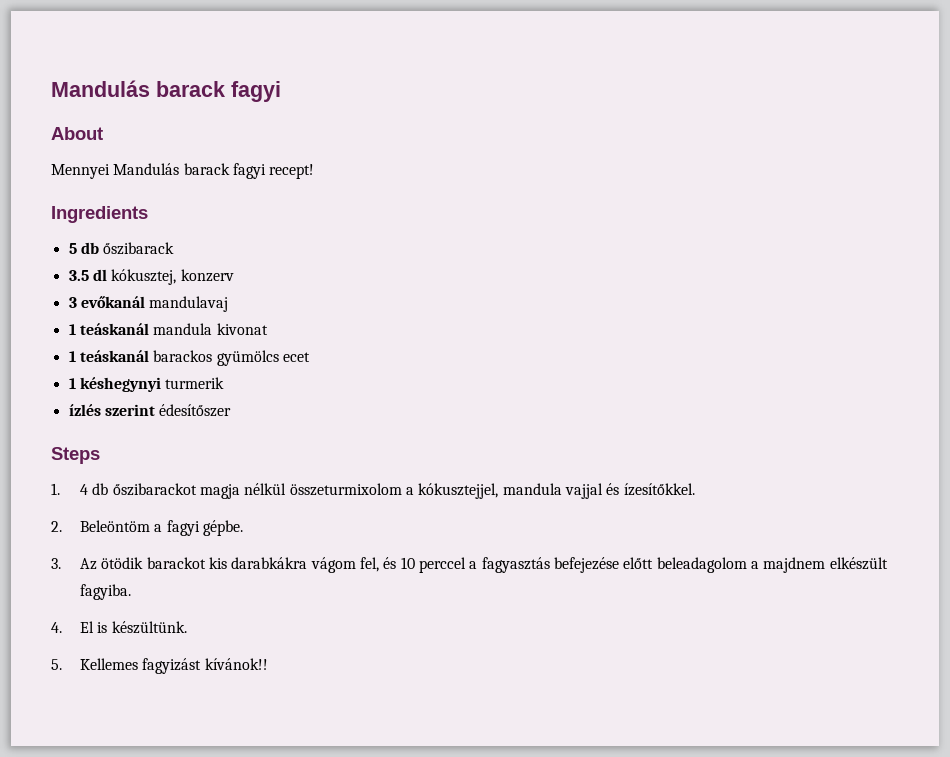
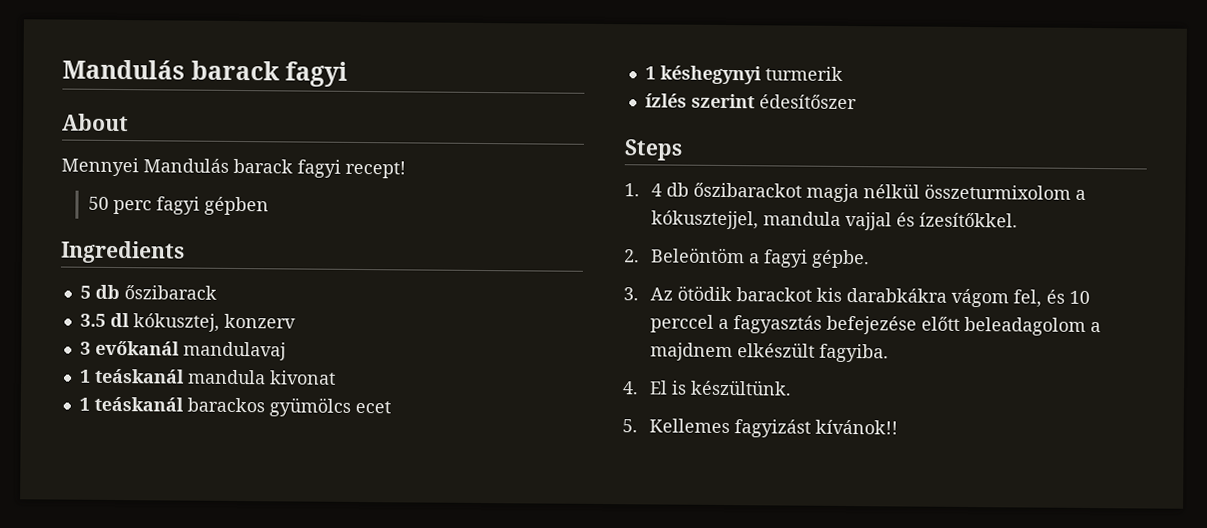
+ 50 perc fagyi gépben

